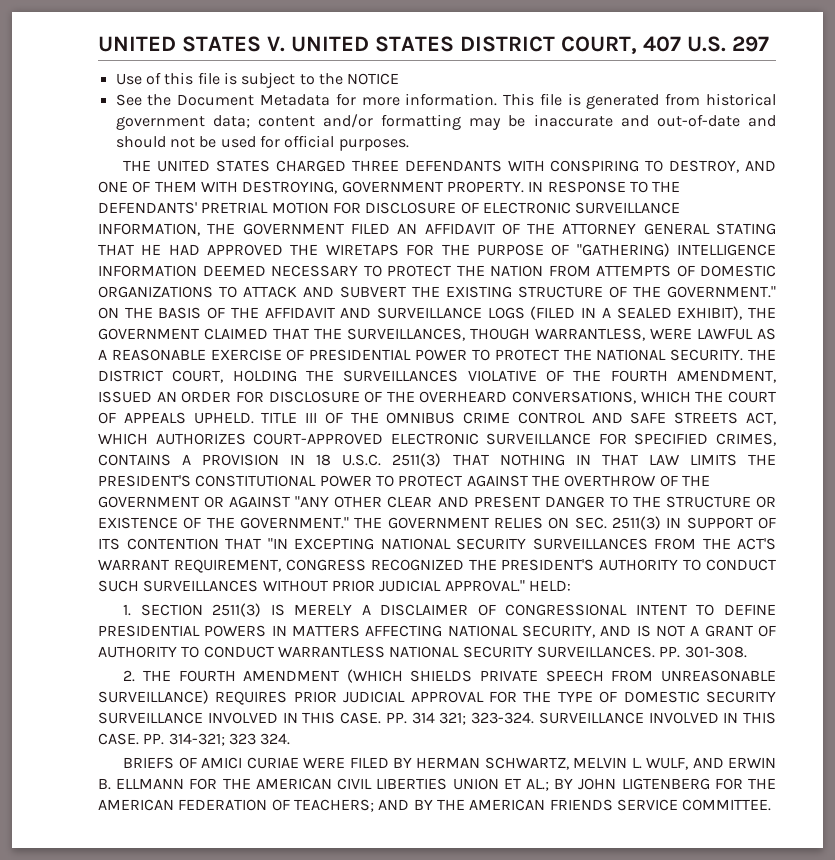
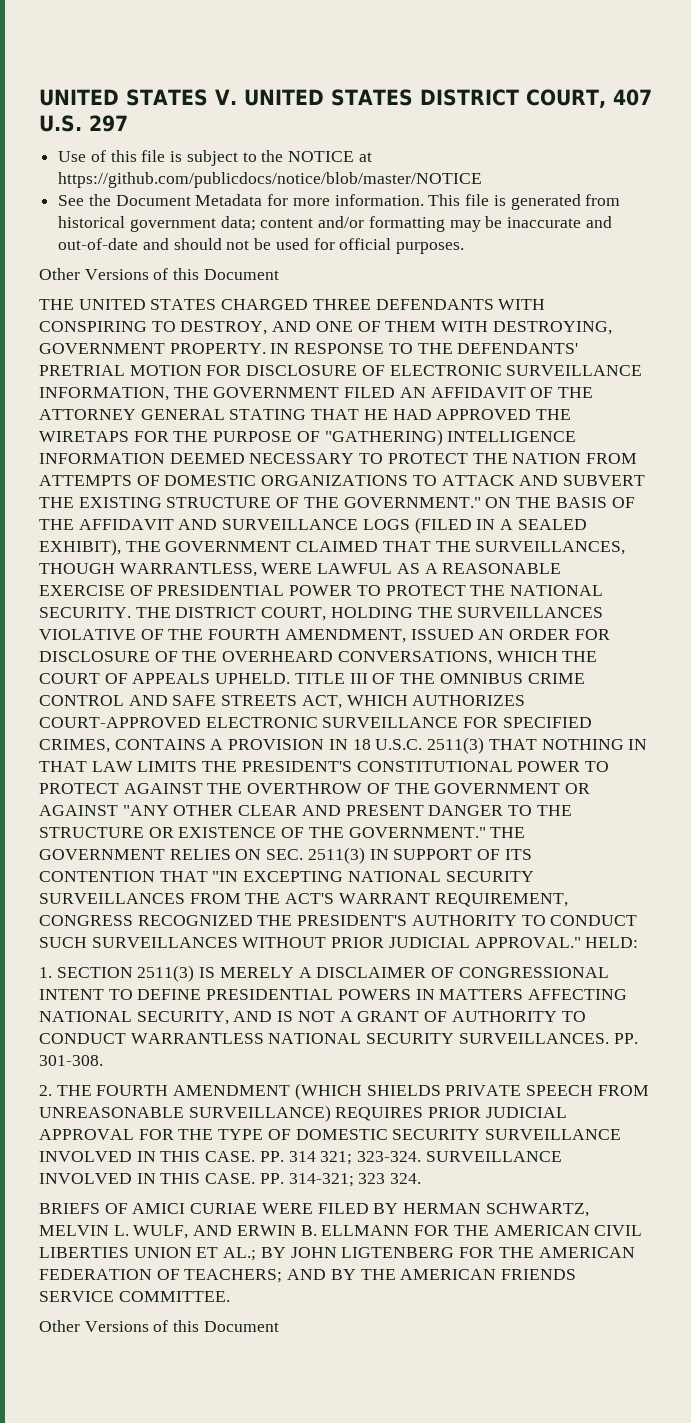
- Use of this file is subject to the NOTICE
+ Use of this file is subject to the NOTICE at https://github.com/publicdocs/notice/blob/master/NOTICE
  This file is generated from historical government data; content and/or formatting may be inaccurate and out-of-date and should not be used for official purposes.
+ Other Versions of this Document
  BRIEFS OF AMICI CURIAE WERE FILED BY HERMAN SCHWARTZ, MELVIN L. WULF, AND ERWIN B. ELLMANN FOR THE AMERICAN CIVIL LIBERTIES UNION ET AL.; BY JOHN LIGTENBERG FOR THE AMERICAN FEDERATION OF TEACHERS; AND BY THE AMERICAN FRIENDS SERVICE COMMITTEE.
+ Other Versions of this Document

